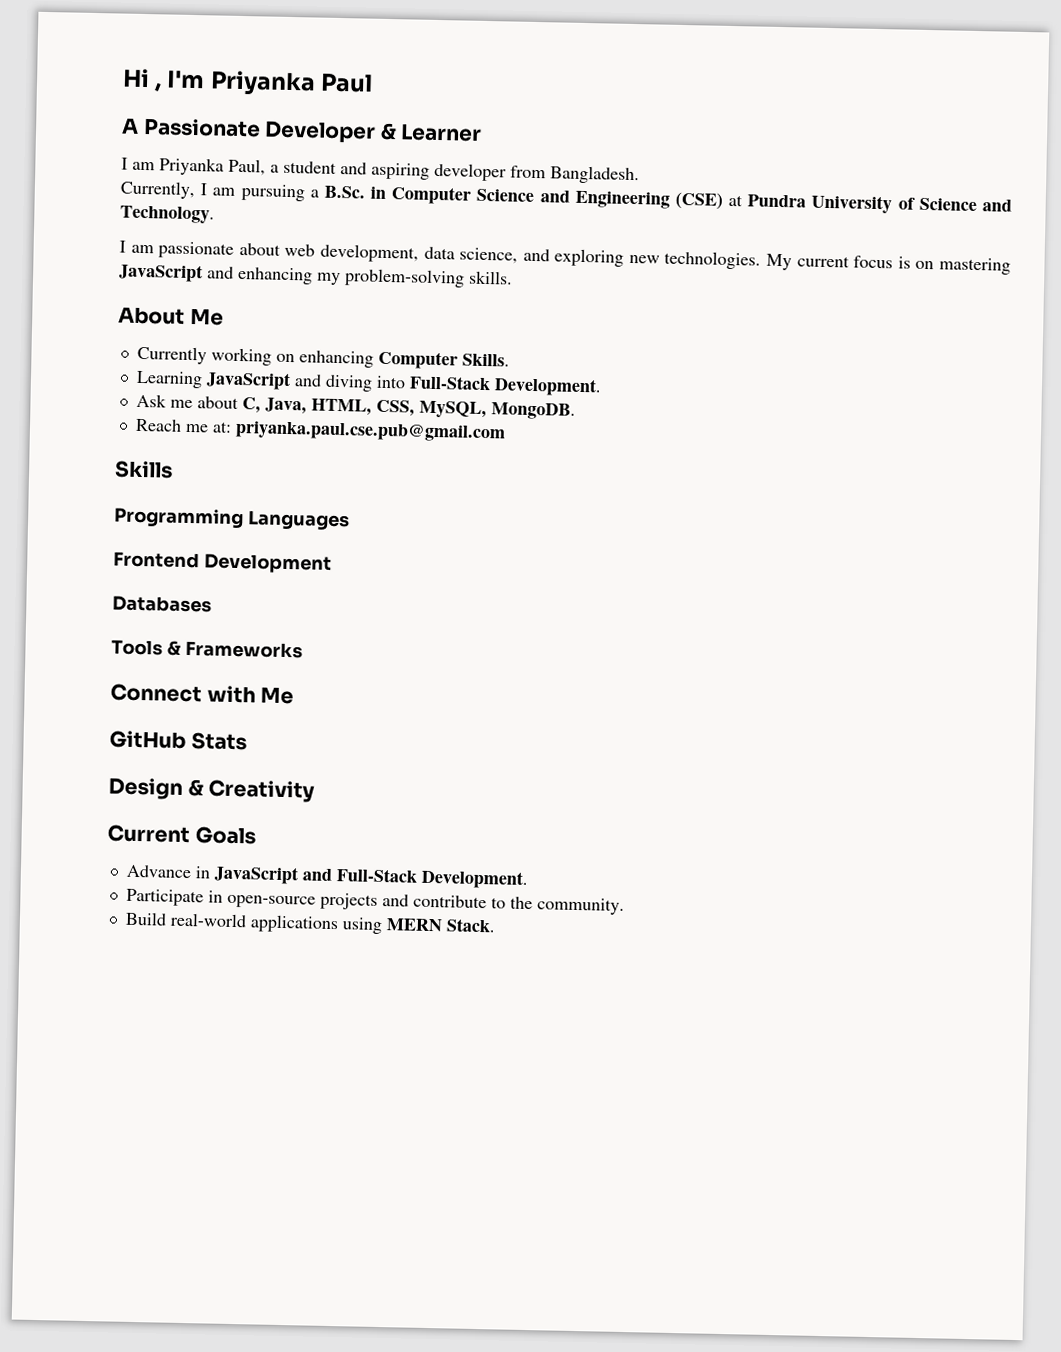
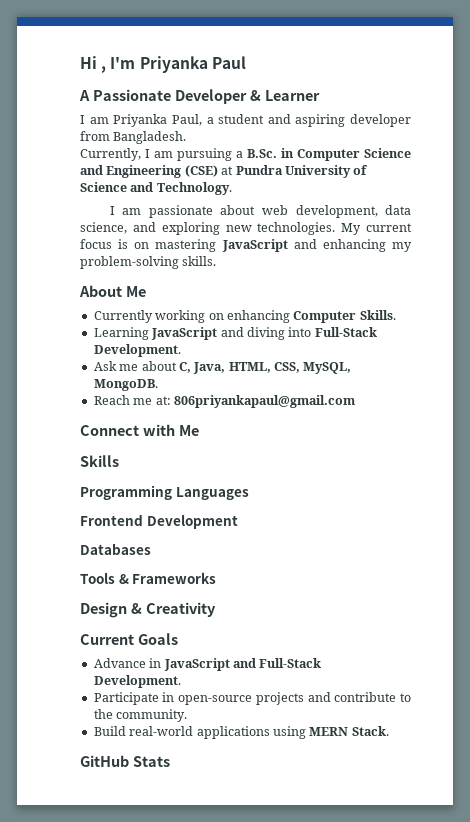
- Reach me at: priyanka.paul.cse.pub@gmail.com
+ Reach me at: 806priyankapaul@gmail.com
+ Connect with Me
- Connect with Me
- GitHub Stats
+ GitHub Stats

